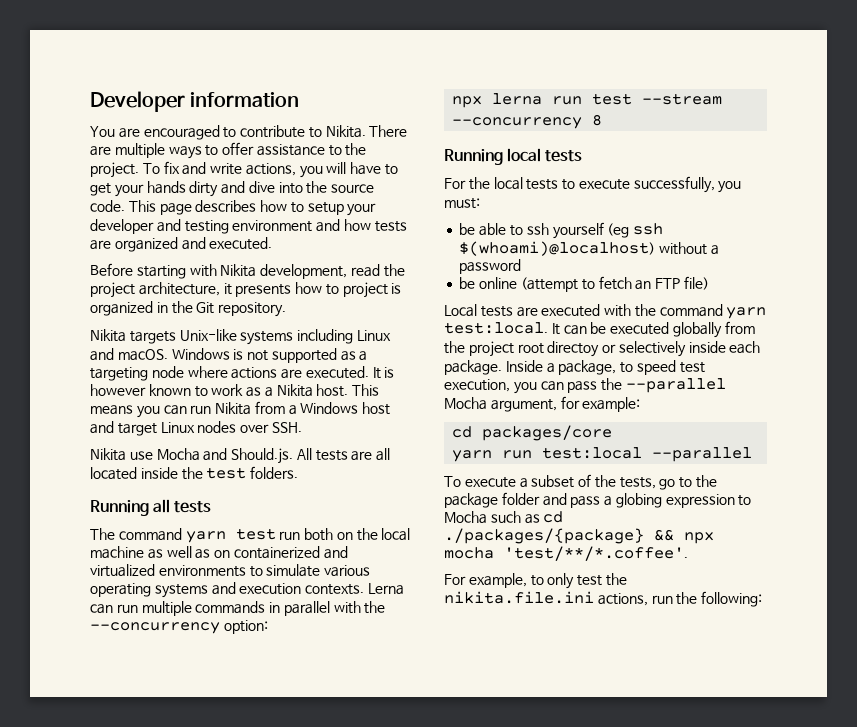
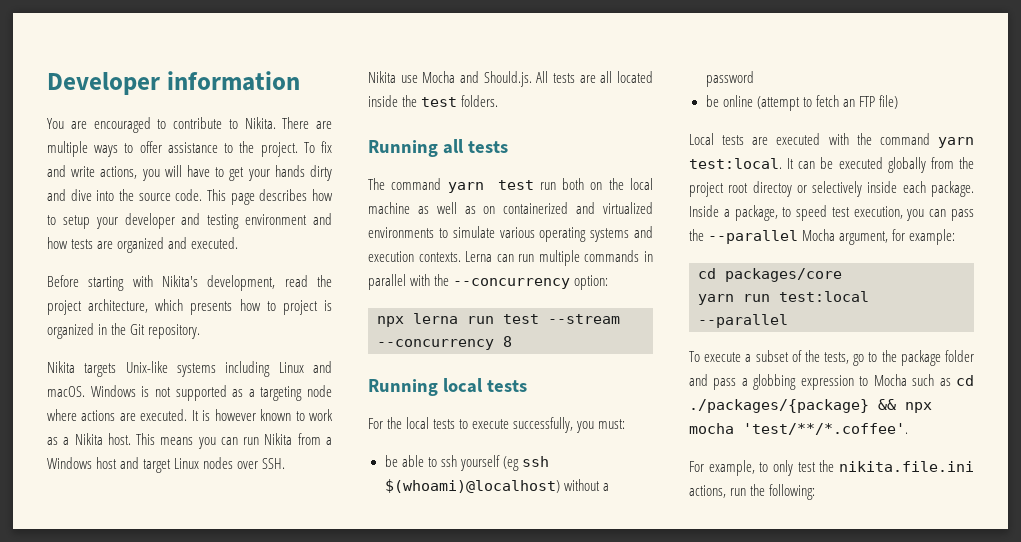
- Before starting with Nikita development, read the project architecture, it presents how to project is organized in the Git repository.
+ Before starting with Nikita's development, read the project architecture, which presents how to project is organized in the Git repository.
- To execute a subset of the tests, go to the package folder and pass a globing expression to Mocha such as cd ./packages/{package} && npx mocha 'test/**/*.coffee'.
+ To execute a subset of the tests, go to the package folder and pass a globbing expression to Mocha such as cd ./packages/{package} && npx mocha 'test/**/*.coffee'.

